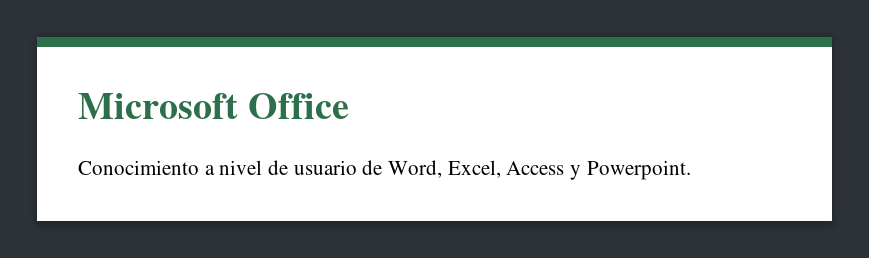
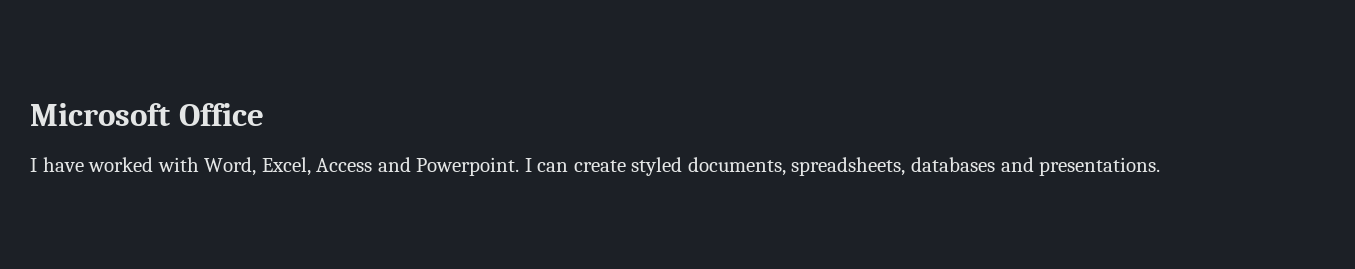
- Conocimiento a nivel de usuario de Word, Excel, Access y Powerpoint.
+ I have worked with Word, Excel, Access and Powerpoint. I can create styled documents, spreadsheets, databases and presentations.

